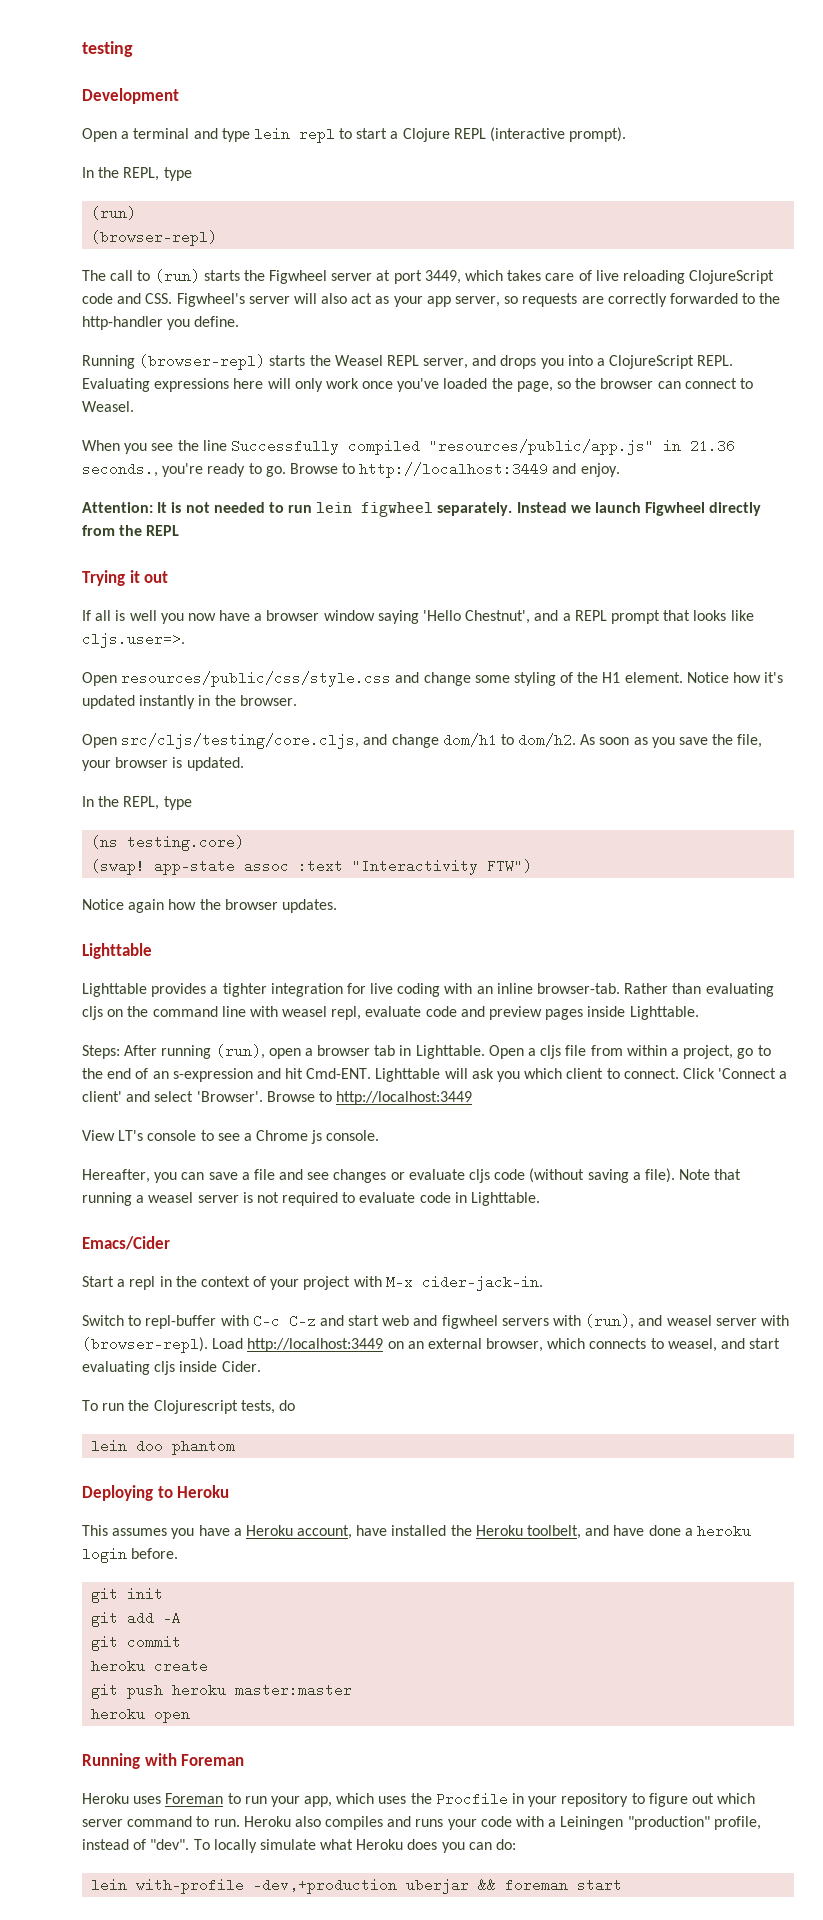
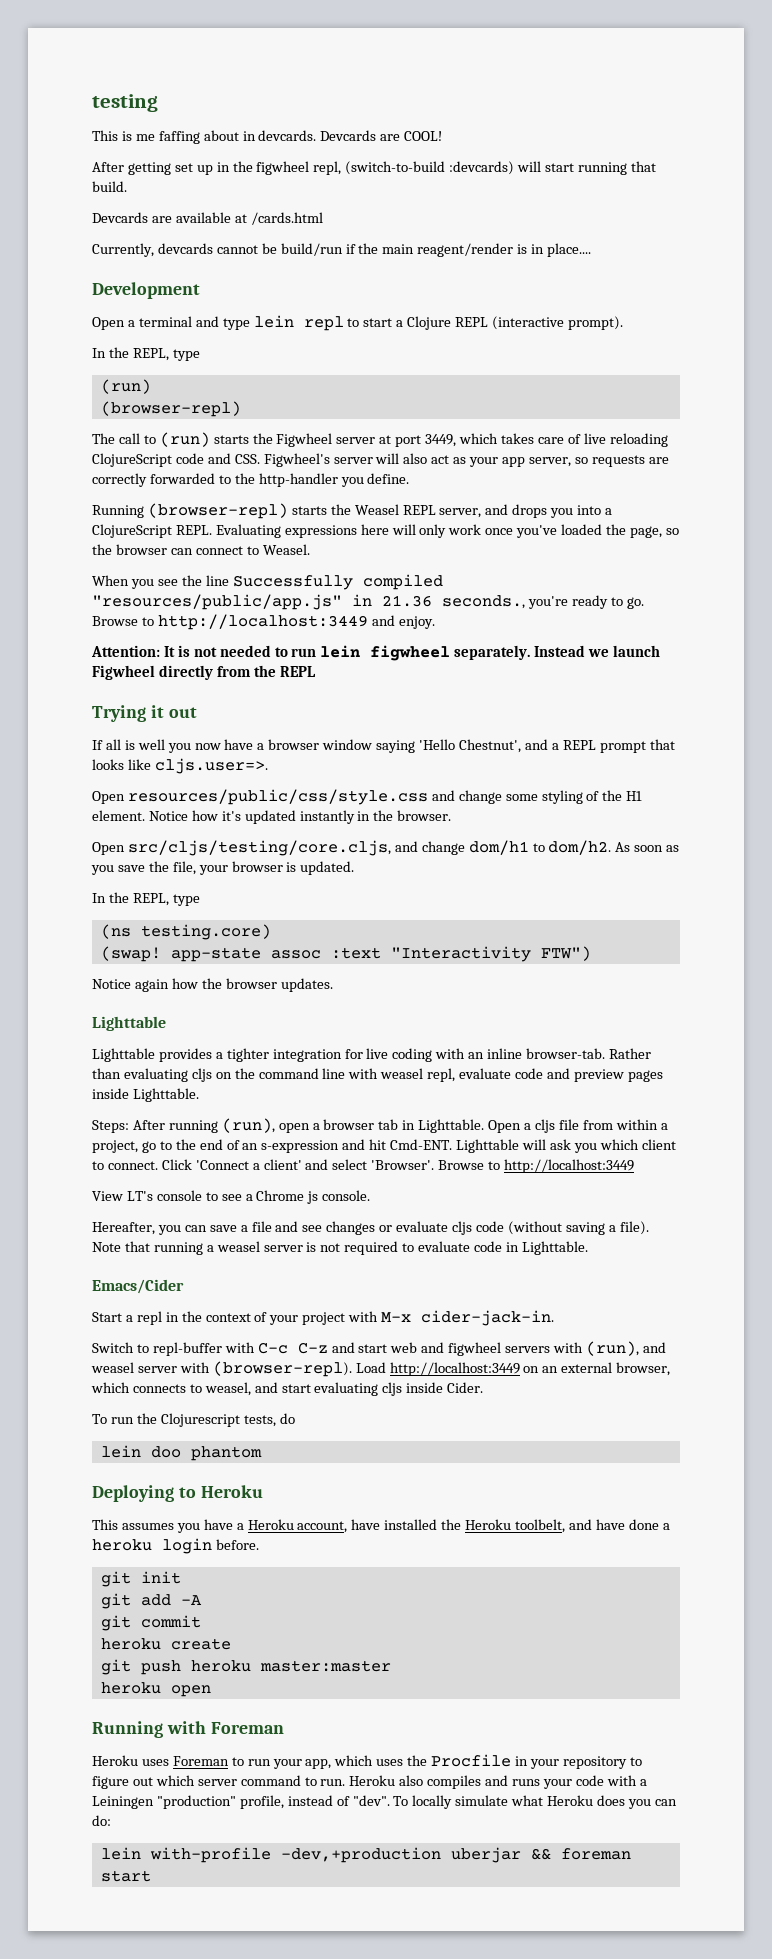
+ This is me faffing about in devcards. Devcards are COOL!
+ After getting set up in the figwheel repl, (switch-to-build :devcards) will start running that build.
+ Devcards are available at /cards.html
+ Currently, devcards cannot be build/run if the main reagent/render is in place....

